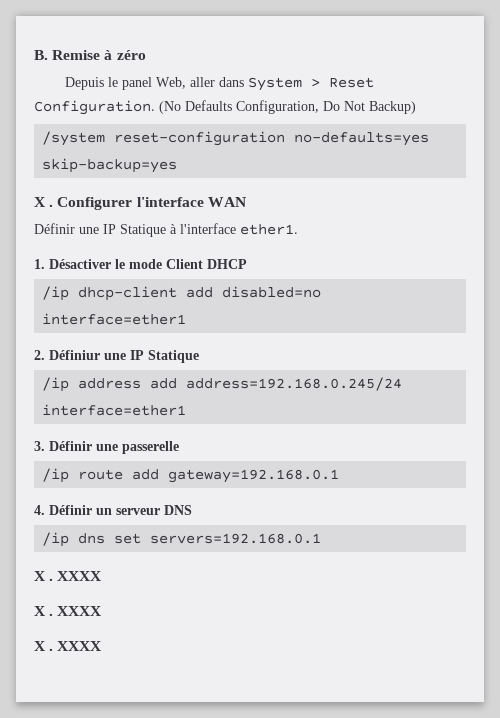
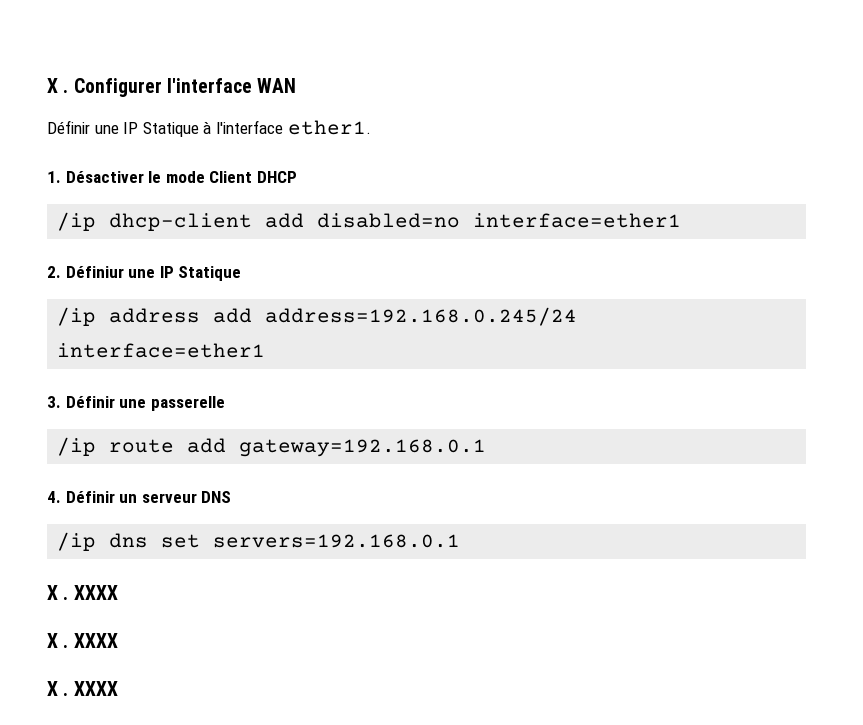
- B. Remise à zéro
- Depuis le panel Web, aller dans System > Reset Configuration. (No Defaults Configuration, Do Not Backup)
- /system reset-configuration no-defaults=yes skip-backup=yes

